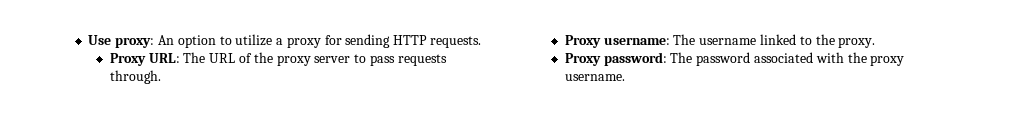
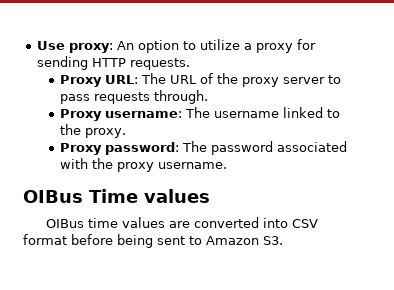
+ OIBus Time values
+ OIBus time values are converted into CSV format before being sent to Amazon S3.

